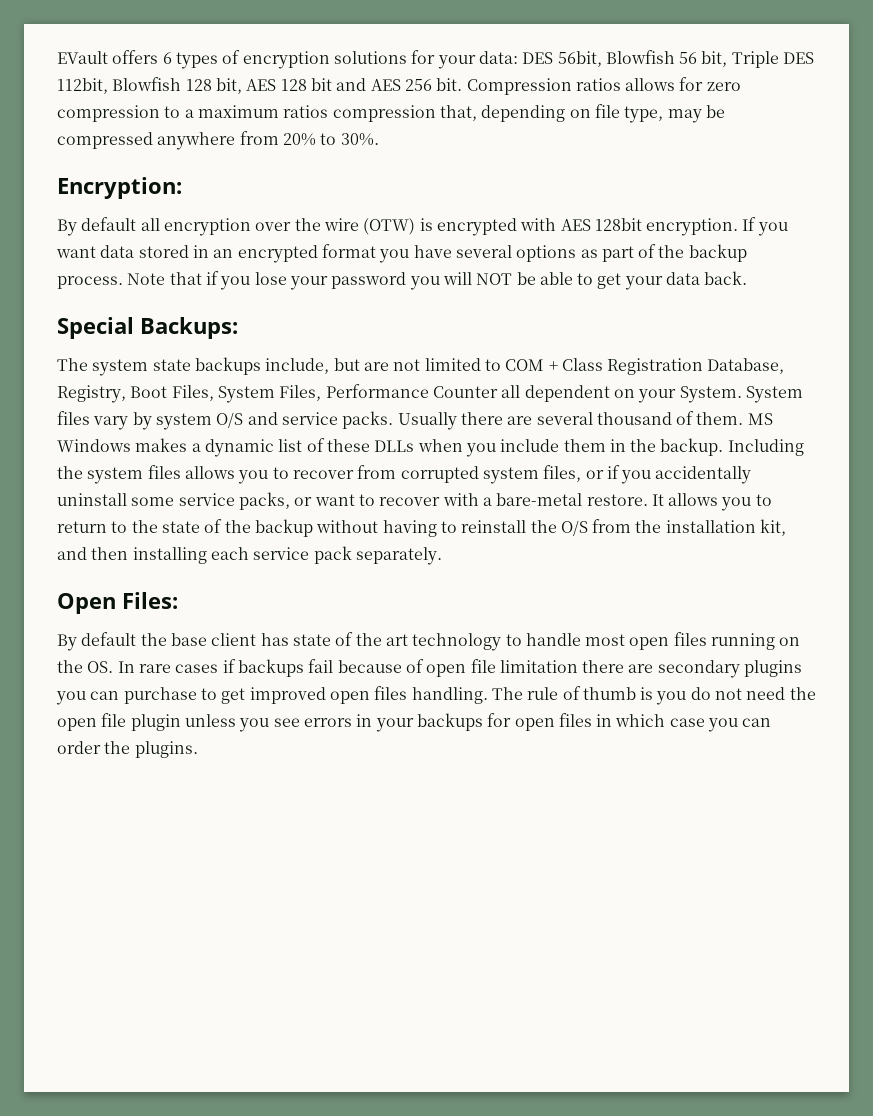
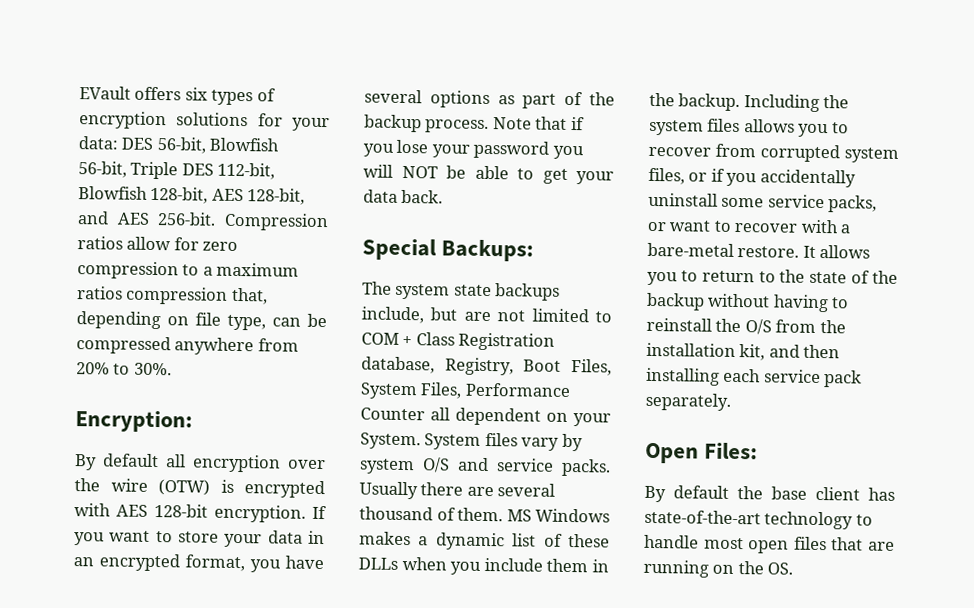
- EVault offers 6 types of encryption solutions for your data: DES 56bit, Blowfish 56 bit, Triple DES 112bit, Blowfish 128 bit, AES 128 bit and AES 256 bit.
+ EVault offers six types of encryption solutions for your data: DES 56-bit, Blowfish 56-bit, Triple DES 112-bit, Blowfish 128-bit, AES 128-bit, and AES 256-bit.
- Compression ratios allows for zero compression to a maximum ratios compression that, depending on file type, may be compressed anywhere from 20% to 30%.
+ Compression ratios allow for zero compression to a maximum ratios compression that, depending on file type, can be compressed anywhere from 20% to 30%.
- By default all encryption over the wire (OTW) is encrypted with AES 128bit encryption.
+ By default all encryption over the wire (OTW) is encrypted with AES 128-bit encryption.
- If you want data stored in an encrypted format you have several options as part of the backup process.
+ If you want to store your data in an encrypted format, you have several options as part of the backup process.
- The system state backups include, but are not limited to COM + Class Registration Database, Registry, Boot Files, System Files, Performance Counter all dependent on your System.
+ The system state backups include, but are not limited to COM + Class Registration database, Registry, Boot Files, System Files, Performance Counter all dependent on your System.
- By default the base client has state of the art technology to handle most open files running on the OS. In rare cases if backups fail because of open file limitation there are secondary plugins you can purchase to get improved open files handling. The rule of thumb is you do not need the open file plugin unless you see errors in your backups for open files in which case you can order the plugins.
+ By default the base client has state-of-the-art technology to handle most open files that are running on the OS.

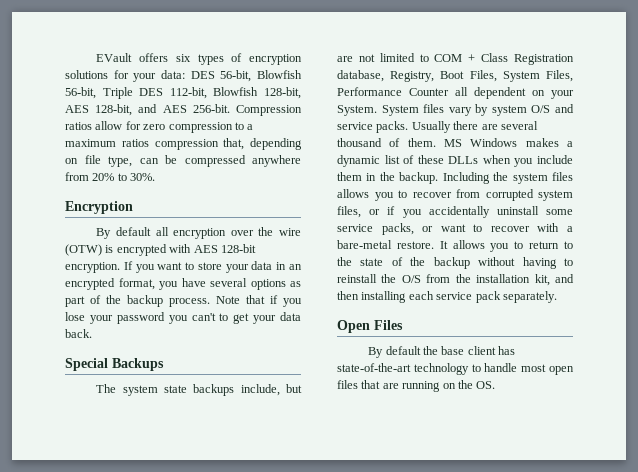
- Encryption:
+ Encryption
- Note that if you lose your password you will NOT be able to get your data back.
+ Note that if you lose your password you can't to get your data back.
- Special Backups:
+ Special Backups
- Open Files:
+ Open Files

